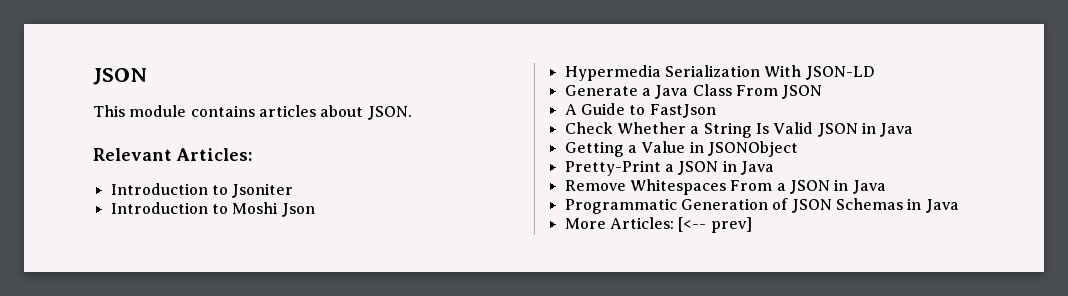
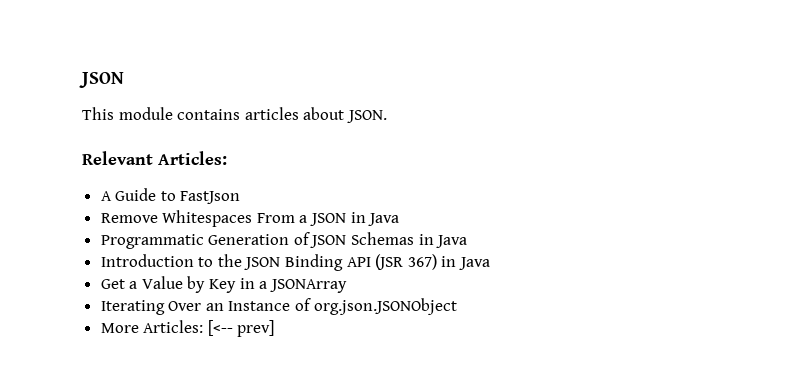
- Introduction to Jsoniter
- Introduction to Moshi Json
- Hypermedia Serialization With JSON-LD
- Generate a Java Class From JSON
  A Guide to FastJson
- Check Whether a String Is Valid JSON in Java
- Getting a Value in JSONObject
- Pretty-Print a JSON in Java
+ Introduction to the JSON Binding API (JSR 367) in Java
+ Get a Value by Key in a JSONArray
+ Iterating Over an Instance of org.json.JSONObject

